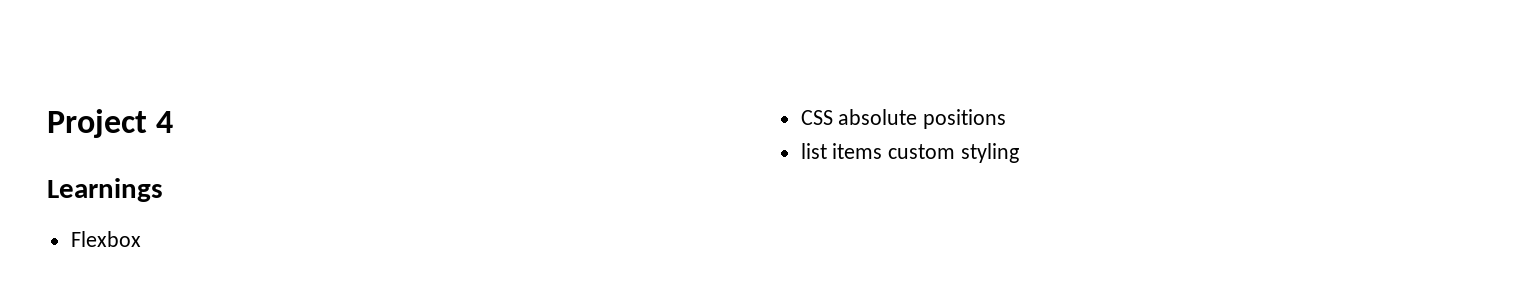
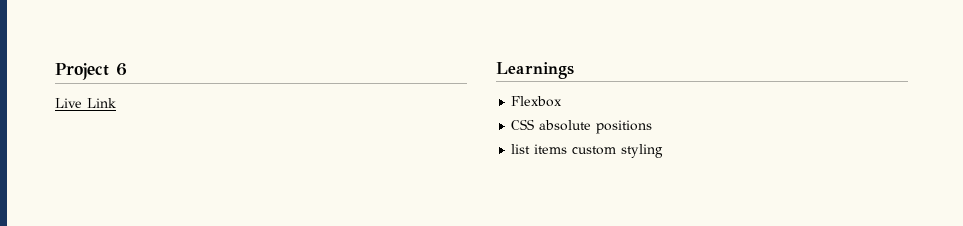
- Project 4
+ Project 6
+ Live Link

